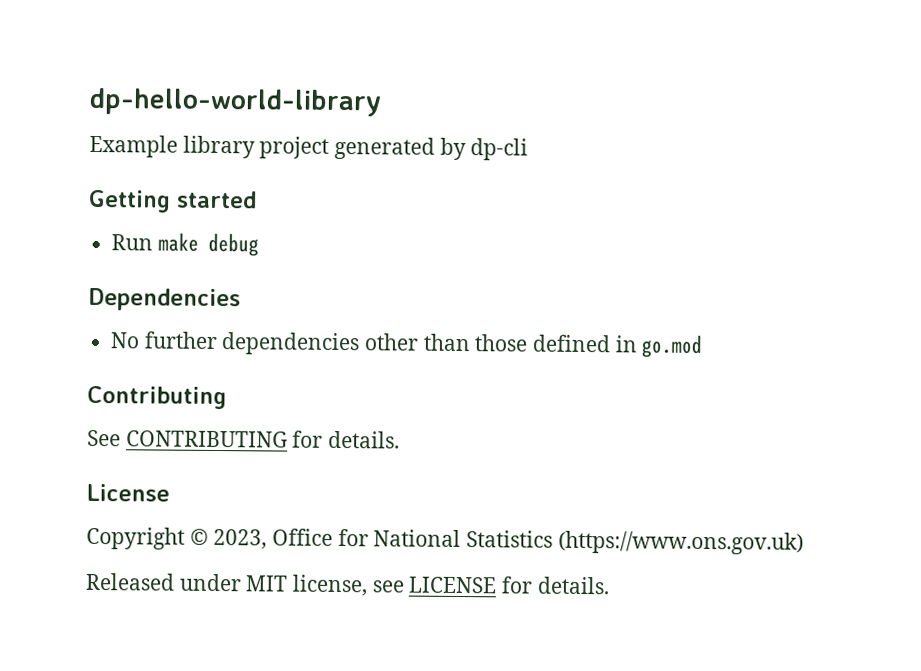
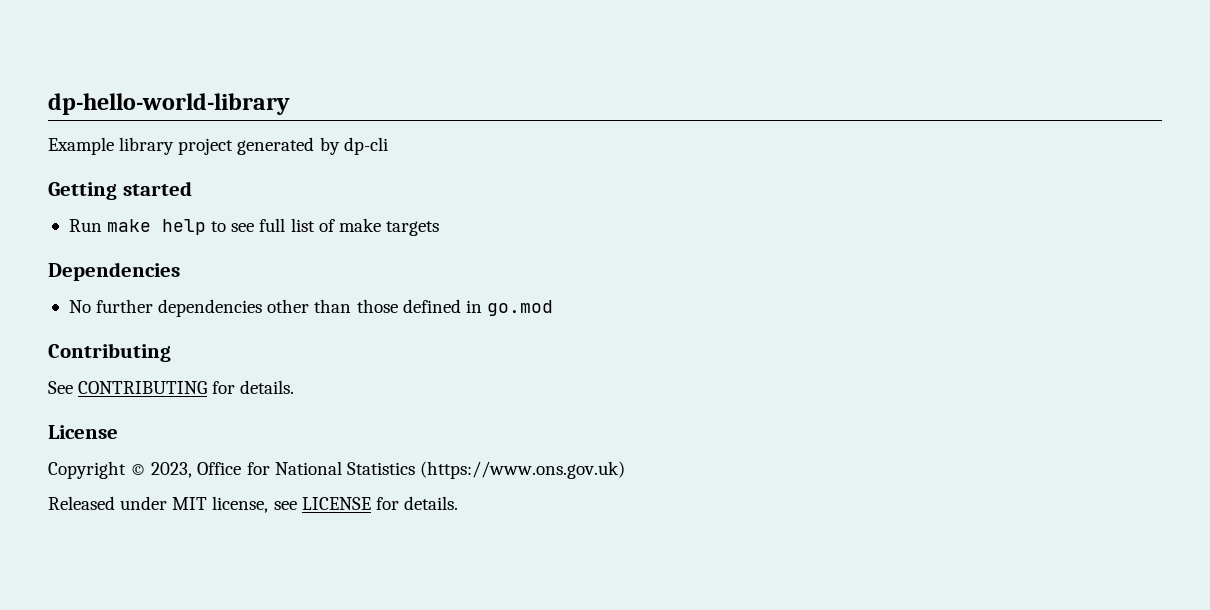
- Run make debug
+ Run make help to see full list of make targets

